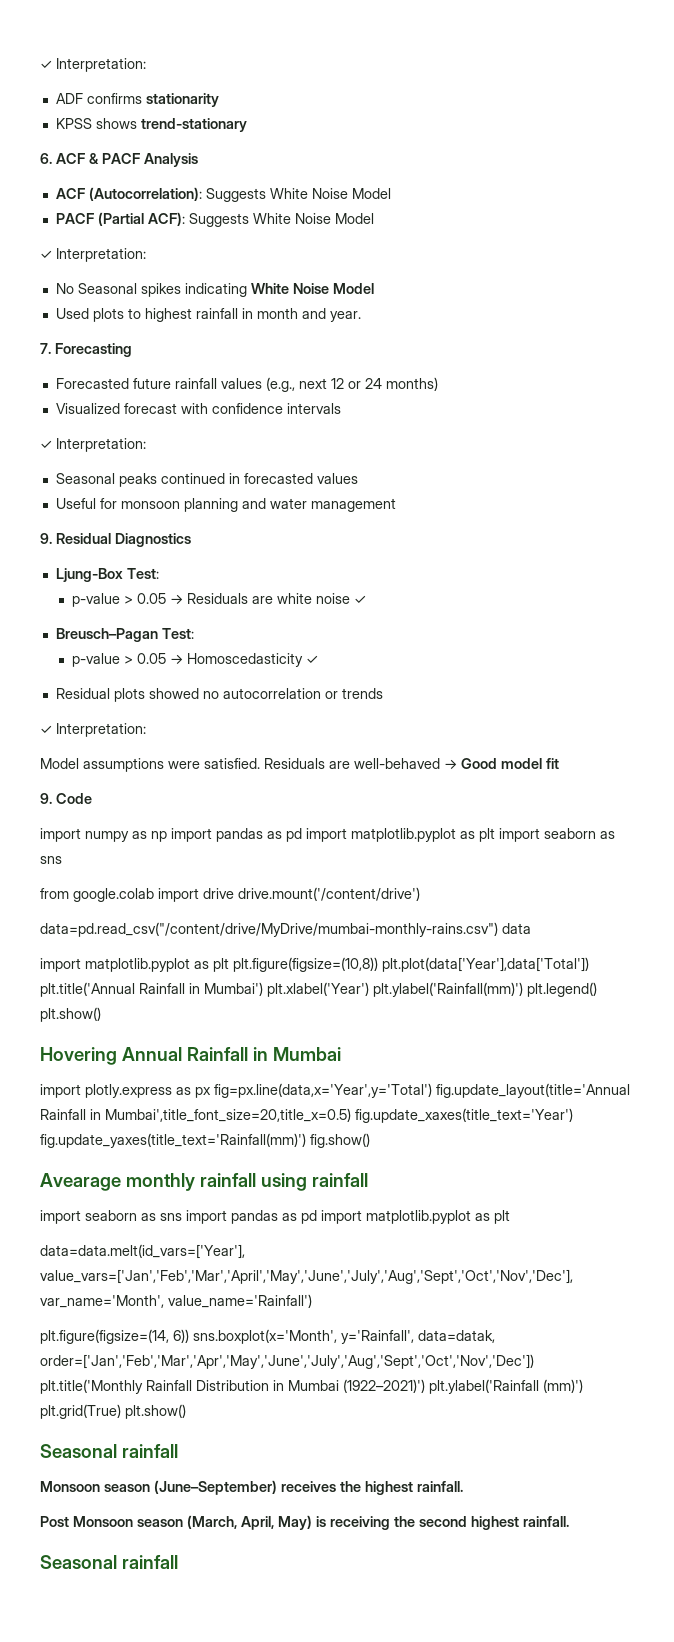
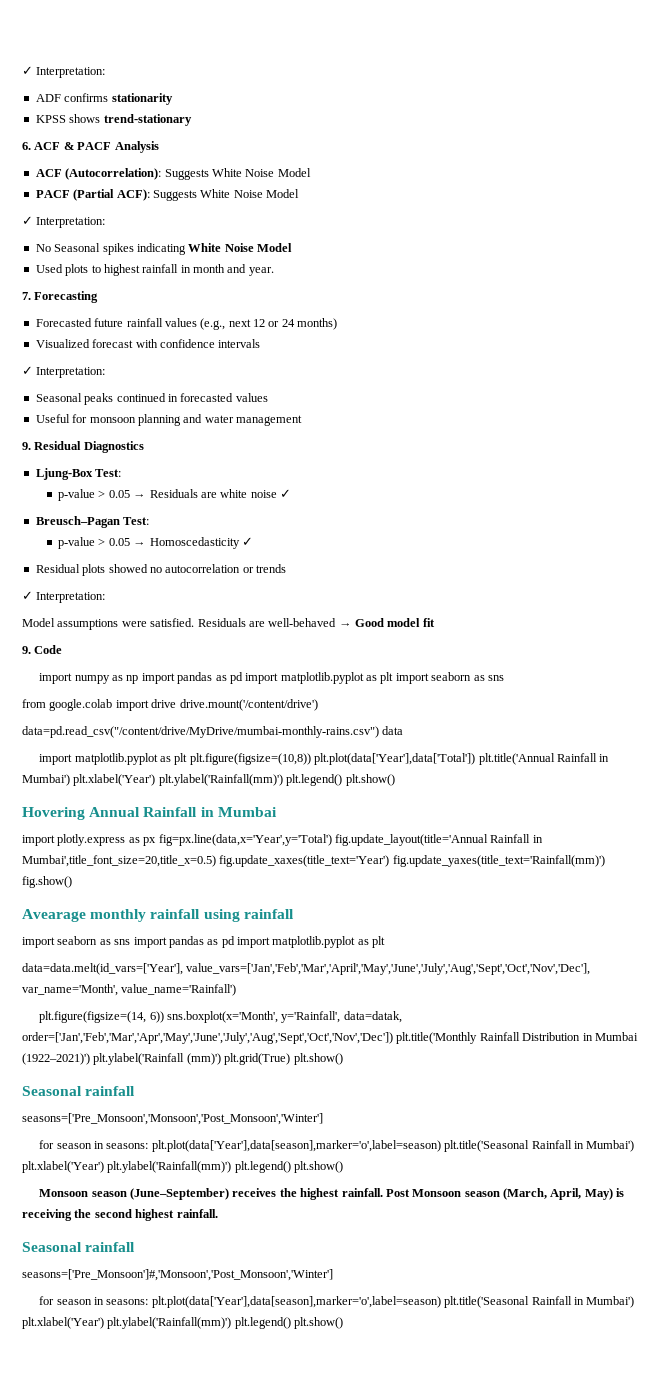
+ seasons=['Pre_Monsoon','Monsoon','Post_Monsoon','Winter']
+ for season in seasons: plt.plot(data['Year'],data[season],marker='o',label=season) plt.title('Seasonal Rainfall in Mumbai') plt.xlabel('Year') plt.ylabel('Rainfall(mm)') plt.legend() plt.show()
- Monsoon season (June–September) receives the highest rainfall.
- Post Monsoon season (March, April, May) is receiving the second highest rainfall.
+ Monsoon season (June–September) receives the highest rainfall. Post Monsoon season (March, April, May) is receiving the second highest rainfall.
+ seasons=['Pre_Monsoon']#,'Monsoon','Post_Monsoon','Winter']
+ for season in seasons: plt.plot(data['Year'],data[season],marker='o',label=season) plt.title('Seasonal Rainfall in Mumbai') plt.xlabel('Year') plt.ylabel('Rainfall(mm)') plt.legend() plt.show()

